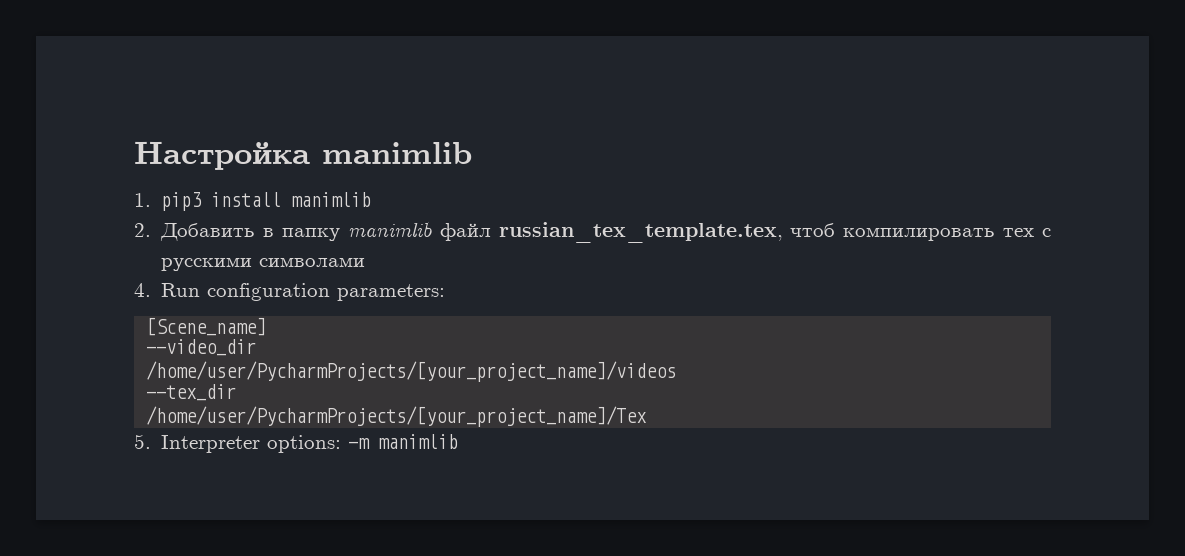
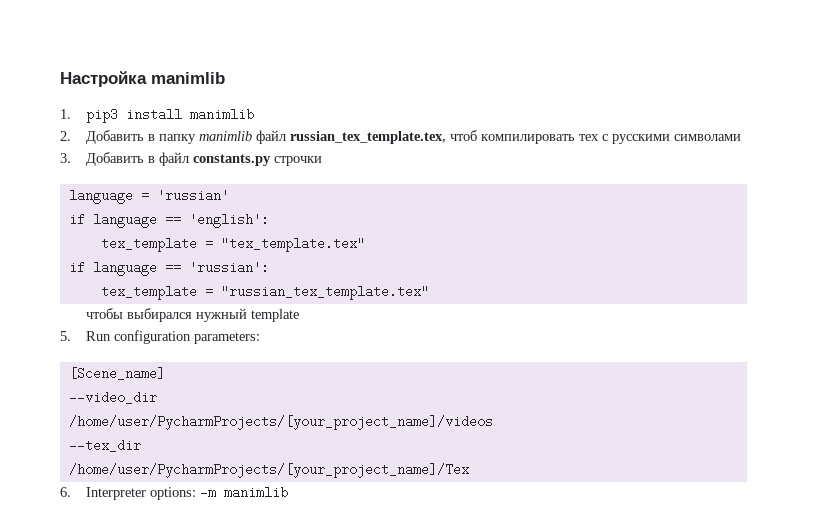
- 4. Run configuration parameters:
+ 3. Добавить в файл constants.py строчки
+ language = 'russian'
+ if language == 'english':
+ tex_template = "tex_template.tex"
+ if language == 'russian':
+ tex_template = "russian_tex_template.tex"
+ чтобы выбирался нужный template
+ 5. Run configuration parameters:
- 5. Interpreter options: -m manimlib
+ 6. Interpreter options: -m manimlib

